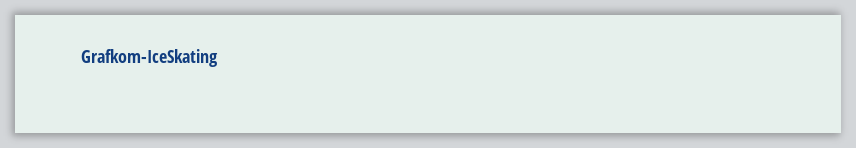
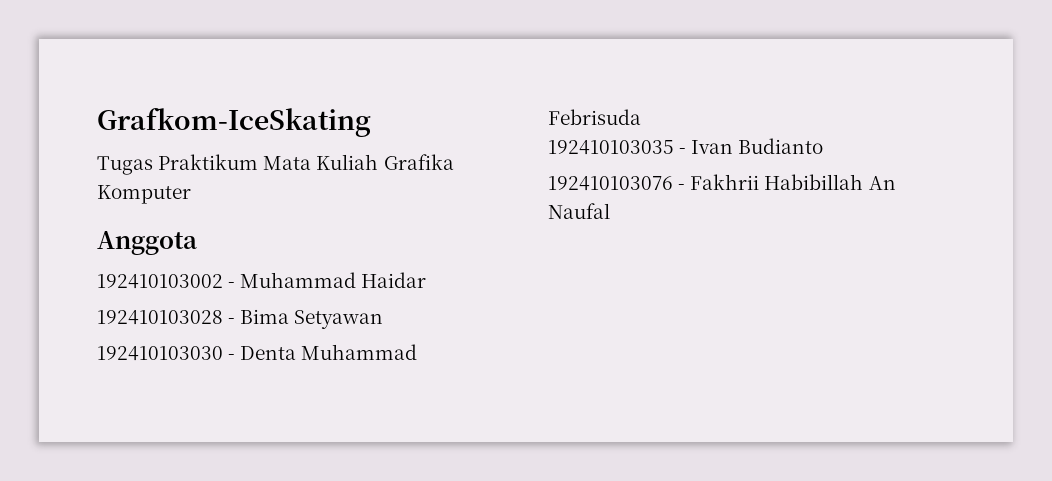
+ Tugas Praktikum Mata Kuliah Grafika Komputer
+ Anggota
+ 192410103002 - Muhammad Haidar
+ 192410103028 - Bima Setyawan
+ 192410103030 - Denta Muhammad Febrisuda
+ 192410103035 - Ivan Budianto
+ 192410103076 - Fakhrii Habibillah An Naufal

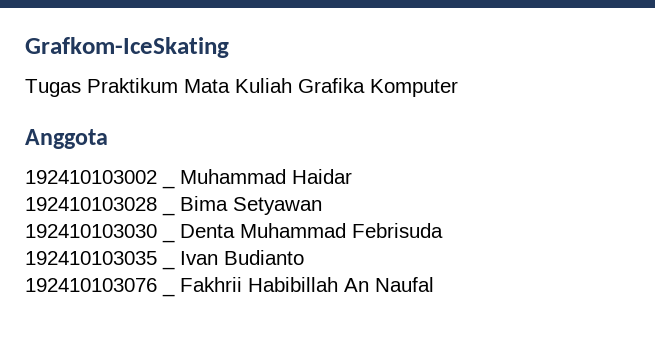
- 192410103002 - Muhammad Haidar
+ 192410103002 _ Muhammad Haidar
- 192410103028 - Bima Setyawan
+ 192410103028 _ Bima Setyawan
- 192410103030 - Denta Muhammad Febrisuda
+ 192410103030 _ Denta Muhammad Febrisuda
- 192410103035 - Ivan Budianto
+ 192410103035 _ Ivan Budianto
- 192410103076 - Fakhrii Habibillah An Naufal
+ 192410103076 _ Fakhrii Habibillah An Naufal

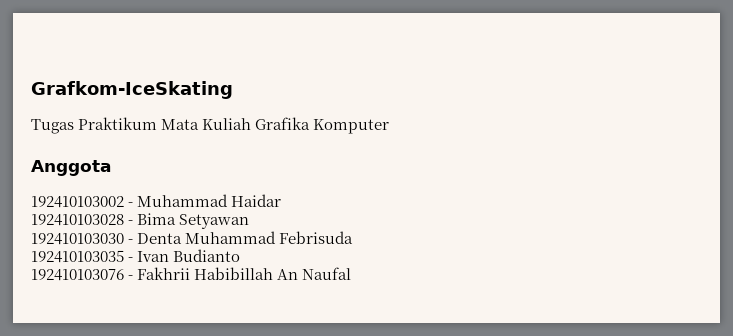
- 192410103002 _ Muhammad Haidar
+ 192410103002 - Muhammad Haidar
- 192410103028 _ Bima Setyawan
+ 192410103028 - Bima Setyawan
- 192410103030 _ Denta Muhammad Febrisuda
+ 192410103030 - Denta Muhammad Febrisuda
- 192410103035 _ Ivan Budianto
+ 192410103035 - Ivan Budianto
- 192410103076 _ Fakhrii Habibillah An Naufal
+ 192410103076 - Fakhrii Habibillah An Naufal

